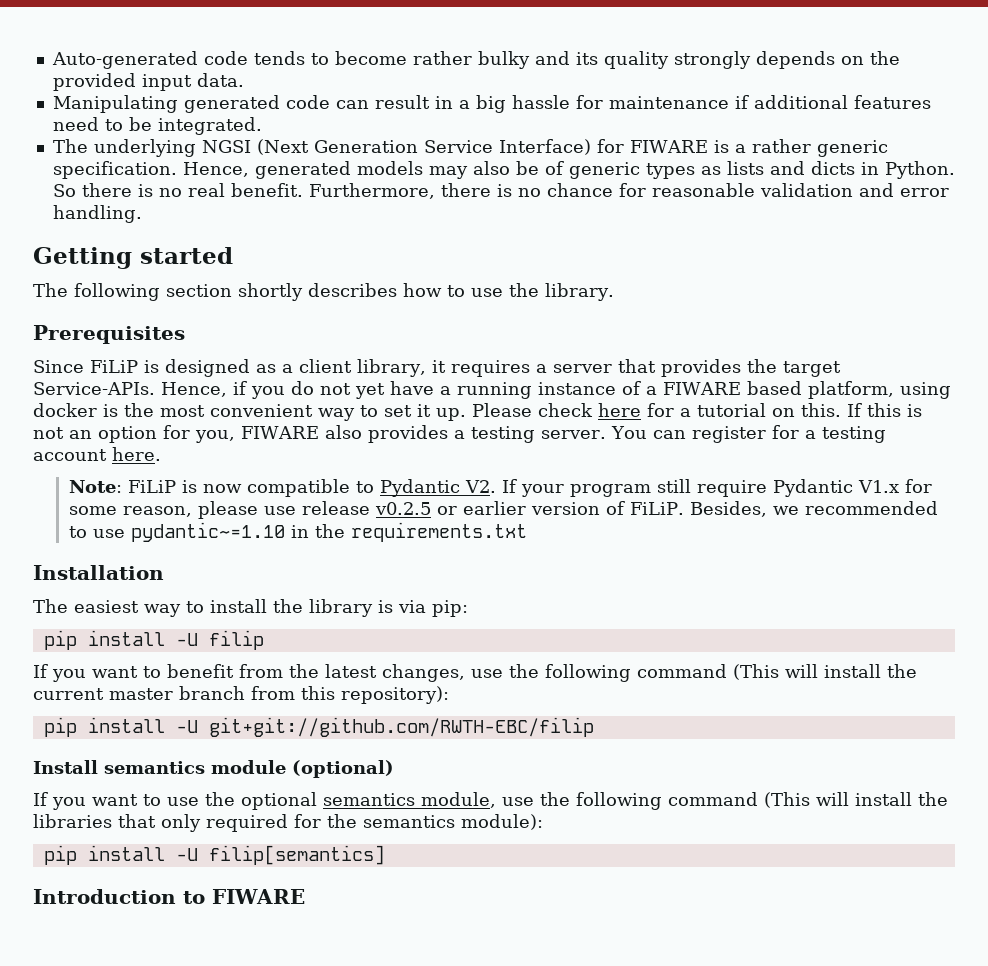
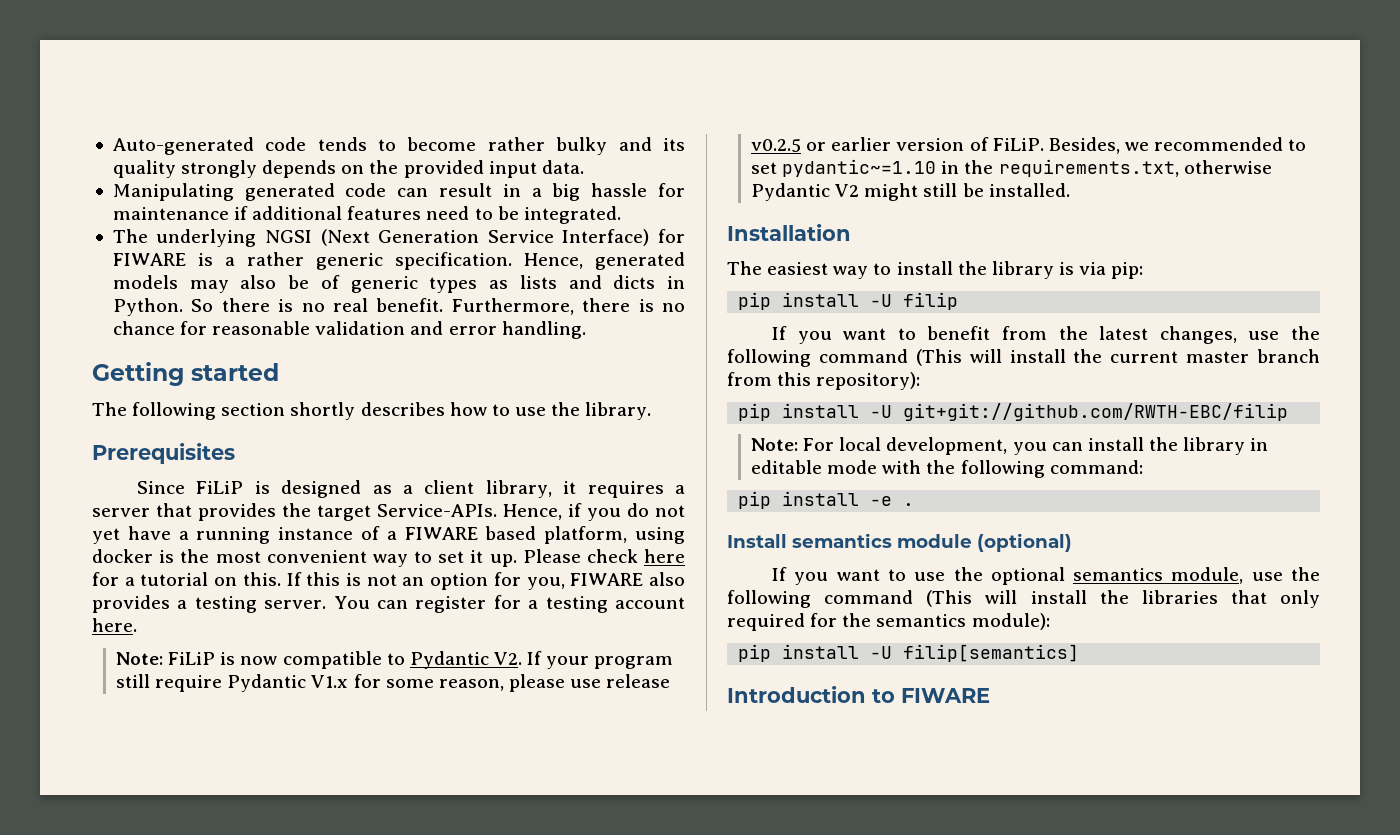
- Besides, we recommended to use pydantic~=1.10 in the requirements.txt
+ Besides, we recommended to set pydantic~=1.10 in the requirements.txt, otherwise Pydantic V2 might still be installed.
+ Note: For local development, you can install the library in editable mode with the following command:
+ pip install -e .

